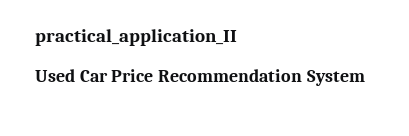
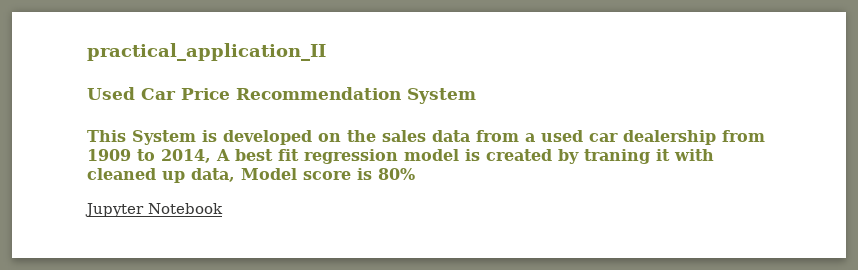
+ This System is developed on the sales data from a used car dealership from 1909 to 2014, A best fit regression model is created by traning it with cleaned up data, Model score is 80%
+ Jupyter Notebook

